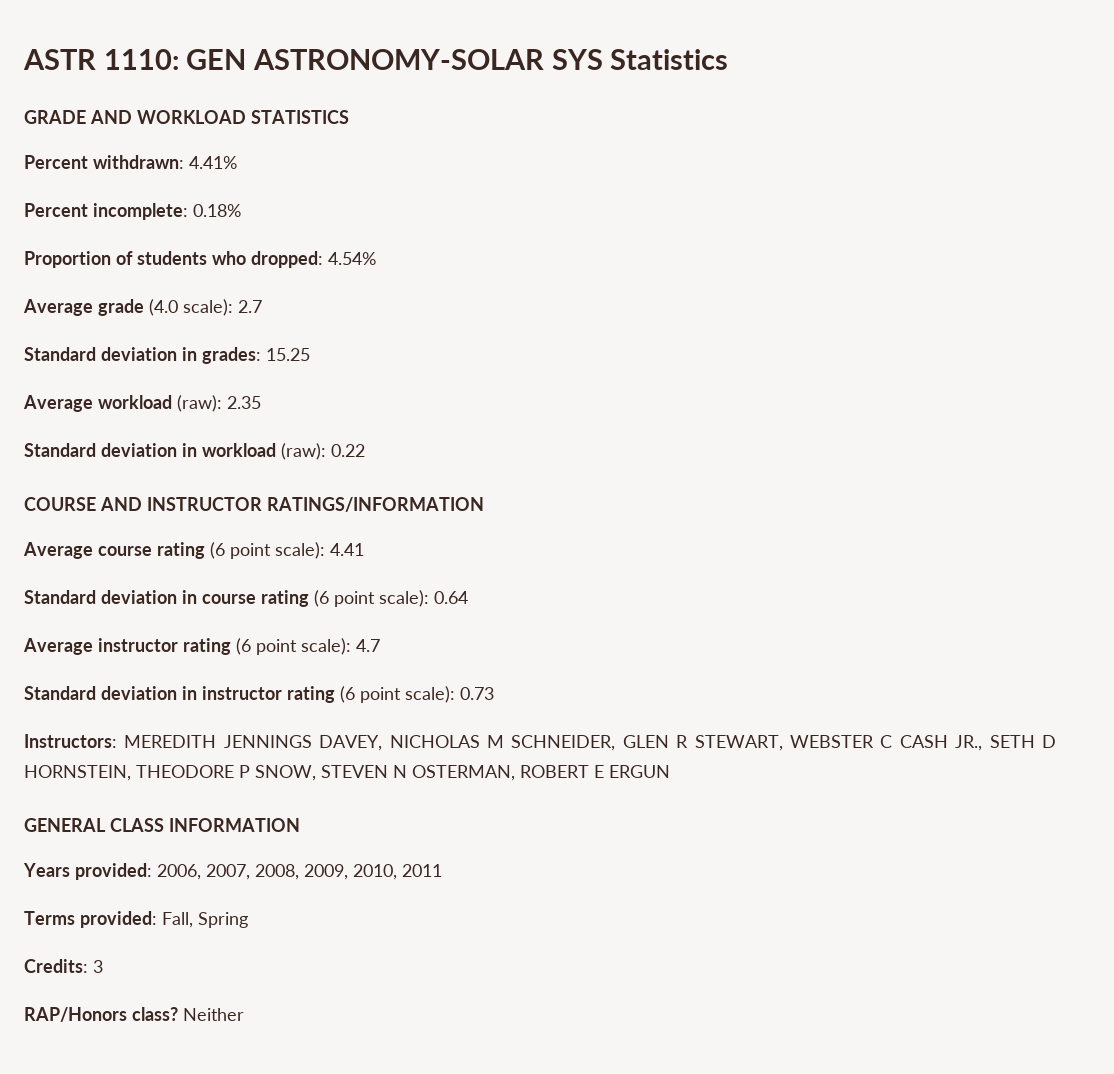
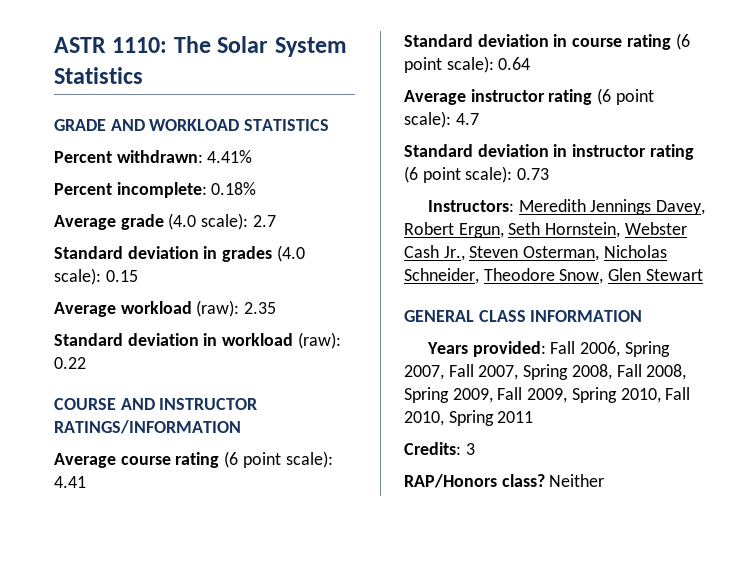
- ASTR 1110: GEN ASTRONOMY-SOLAR SYS Statistics
+ ASTR 1110: The Solar System Statistics
- Proportion of students who dropped: 4.54%
- Standard deviation in grades: 15.25
+ Standard deviation in grades (4.0 scale): 0.15
- Instructors: MEREDITH JENNINGS DAVEY, NICHOLAS M SCHNEIDER, GLEN R STEWART, WEBSTER C CASH JR., SETH D HORNSTEIN, THEODORE P SNOW, STEVEN N OSTERMAN, ROBERT E ERGUN
+ Instructors: Meredith Jennings Davey, Robert Ergun, Seth Hornstein, Webster Cash Jr., Steven Osterman, Nicholas Schneider, Theodore Snow, Glen Stewart
- Years provided: 2006, 2007, 2008, 2009, 2010, 2011
- Terms provided: Fall, Spring
+ Years provided: Fall 2006, Spring 2007, Fall 2007, Spring 2008, Fall 2008, Spring 2009, Fall 2009, Spring 2010, Fall 2010, Spring 2011

